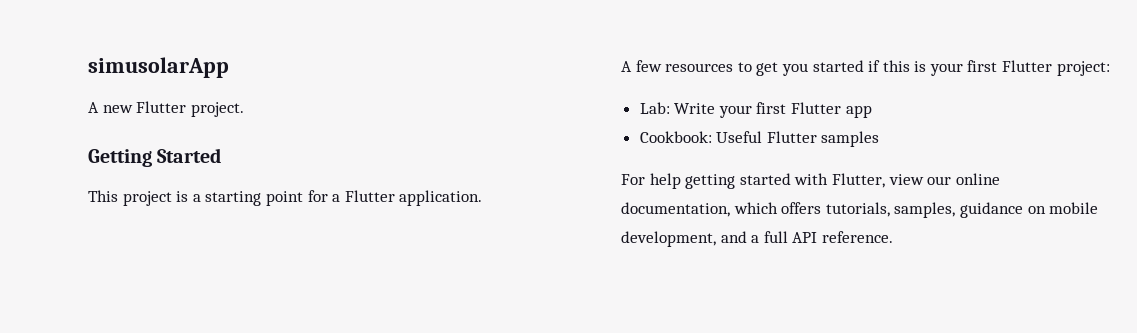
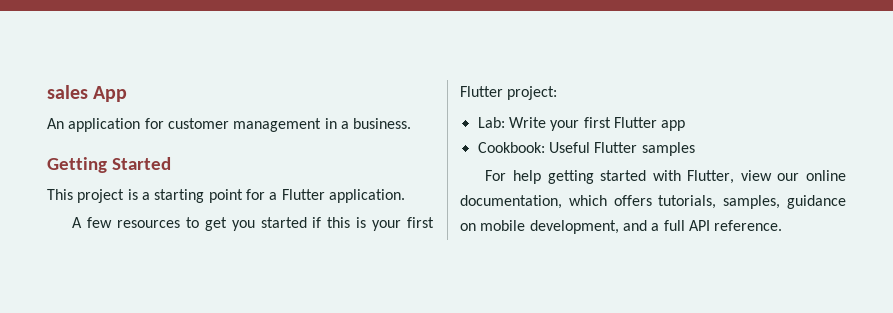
- simusolarApp
- A new Flutter project.
+ sales App
+ An application for customer management in a business.

